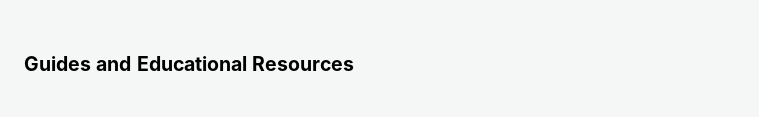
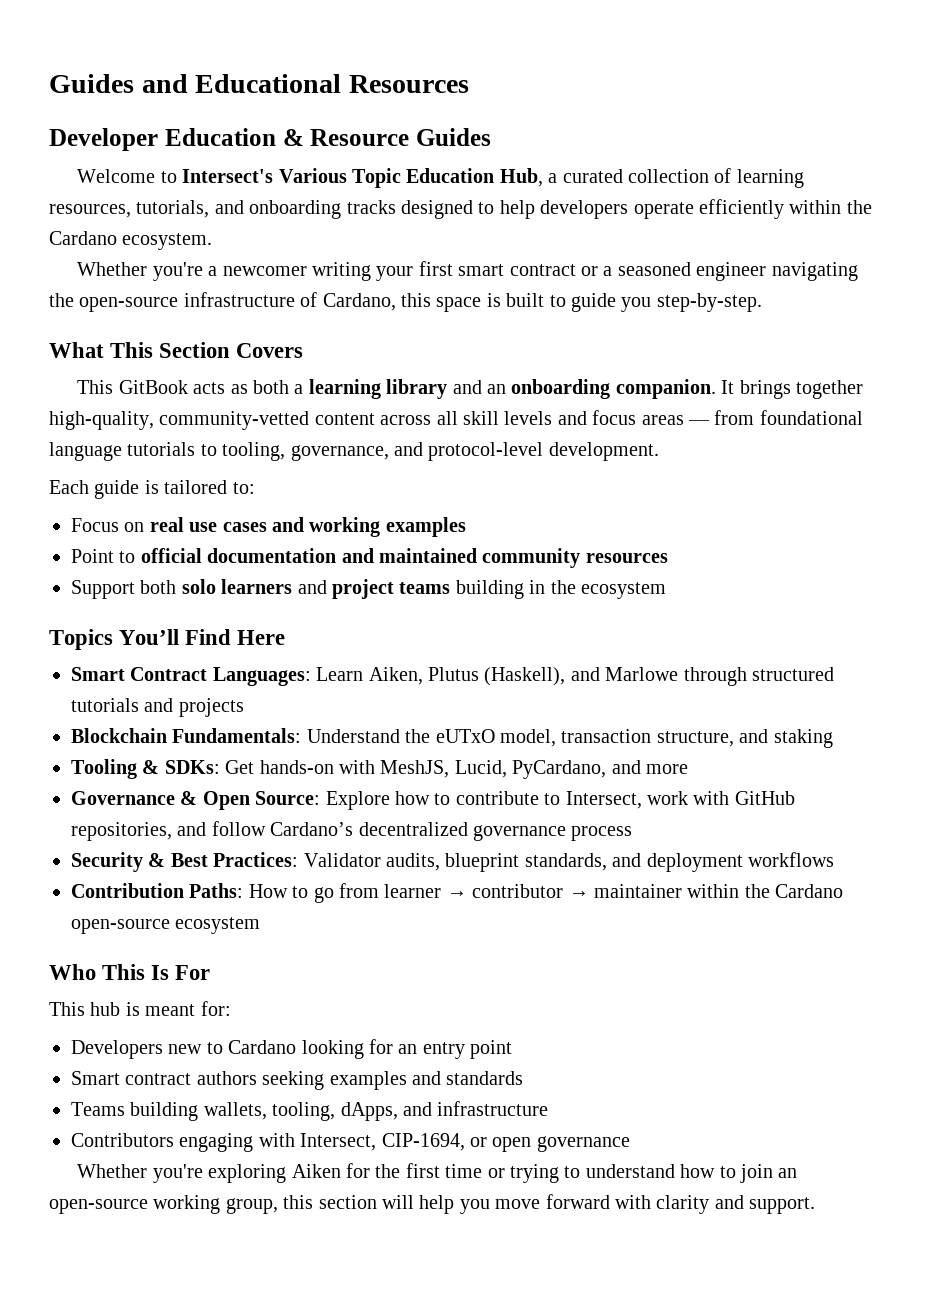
+ Developer Education & Resource Guides
+ Welcome to Intersect's Various Topic Education Hub, a curated collection of learning resources, tutorials, and onboarding tracks designed to help developers operate efficiently within the Cardano ecosystem.
+ Whether you're a newcomer writing your first smart contract or a seasoned engineer navigating the open-source infrastructure of Cardano, this space is built to guide you step-by-step.
+ What This Section Covers
+ This GitBook acts as both a learning library and an onboarding companion. It brings together high-quality, community-vetted content across all skill levels and focus areas — from foundational language tutorials to tooling, governance, and protocol-level development.
+ Each guide is tailored to:
+ Focus on real use cases and working examples
+ Point to official documentation and maintained community resources
+ Support both solo learners and project teams building in the ecosystem
+ Topics You’ll Find Here
+ Smart Contract Languages: Learn Aiken, Plutus (Haskell), and Marlowe through structured tutorials and projects
+ Blockchain Fundamentals: Understand the eUTxO model, transaction structure, and staking
+ Tooling & SDKs: Get hands-on with MeshJS, Lucid, PyCardano, and more
+ Governance & Open Source: Explore how to contribute to Intersect, work with GitHub repositories, and follow Cardano’s decentralized governance process
+ Security & Best Practices: Validator audits, blueprint standards, and deployment workflows
+ Contribution Paths: How to go from learner → contributor → maintainer within the Cardano open-source ecosystem
+ Who This Is For
+ This hub is meant for:
+ Developers new to Cardano looking for an entry point
+ Smart contract authors seeking examples and standards
+ Teams building wallets, tooling, dApps, and infrastructure
+ Contributors engaging with Intersect, CIP-1694, or open governance
+ Whether you're exploring Aiken for the first time or trying to understand how to join an open-source working group, this section will help you move forward with clarity and support.

